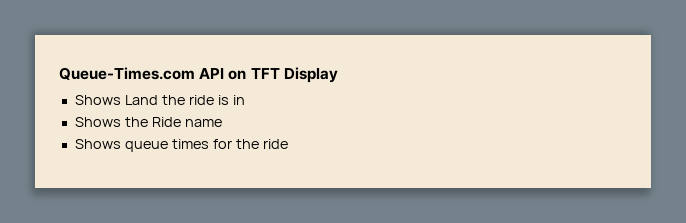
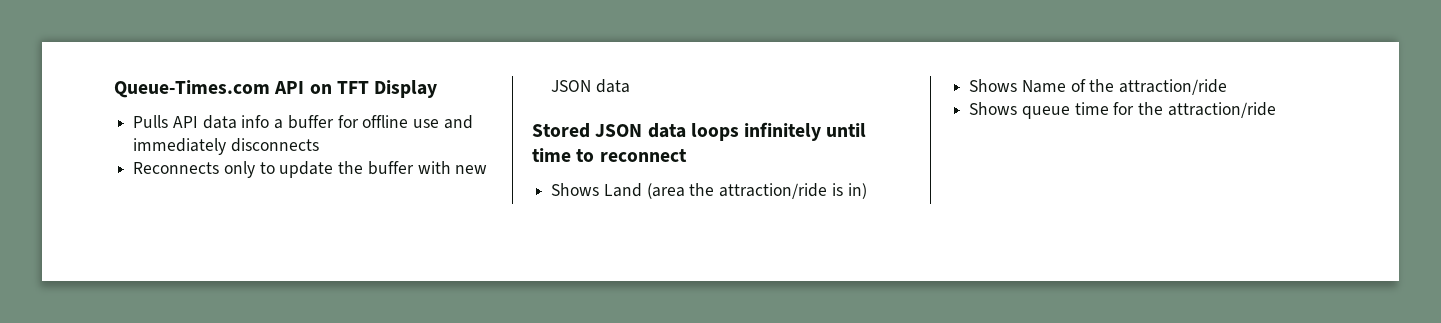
- Shows Land the ride is in
- Shows the Ride name
+ Pulls API data info a buffer for offline use and immediately disconnects
+ Reconnects only to update the buffer with new JSON data
+ Stored JSON data loops infinitely until time to reconnect
+ Shows Land (area the attraction/ride is in)
+ Shows Name of the attraction/ride
- Shows queue times for the ride
+ Shows queue time for the attraction/ride

